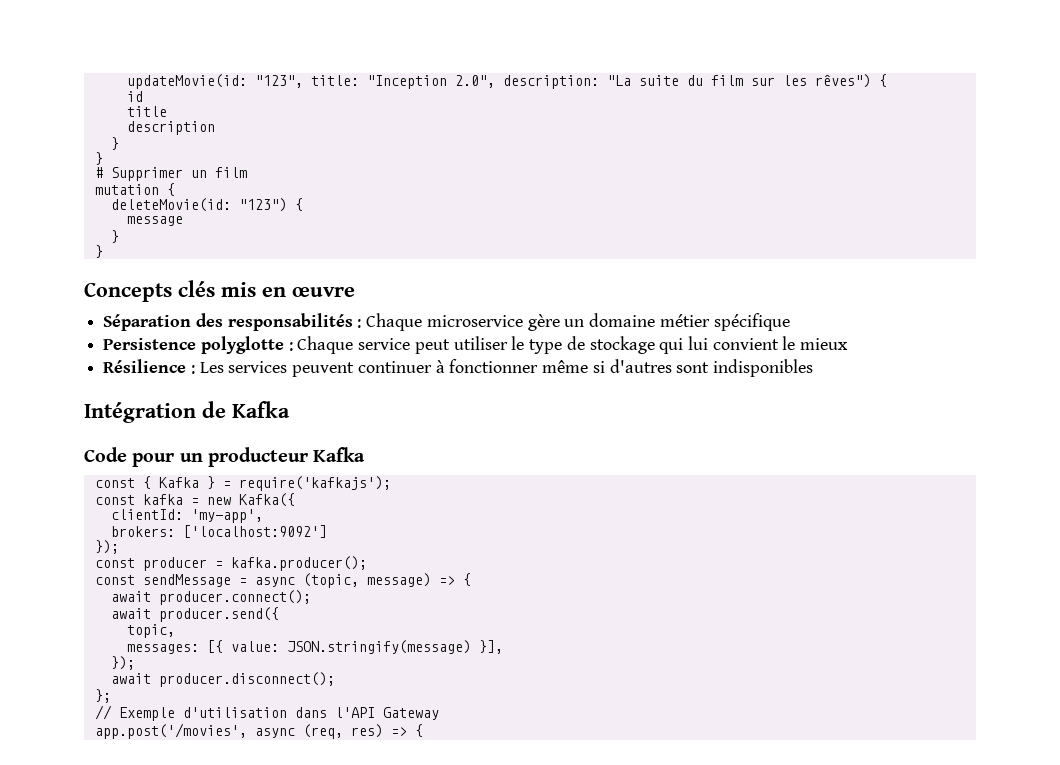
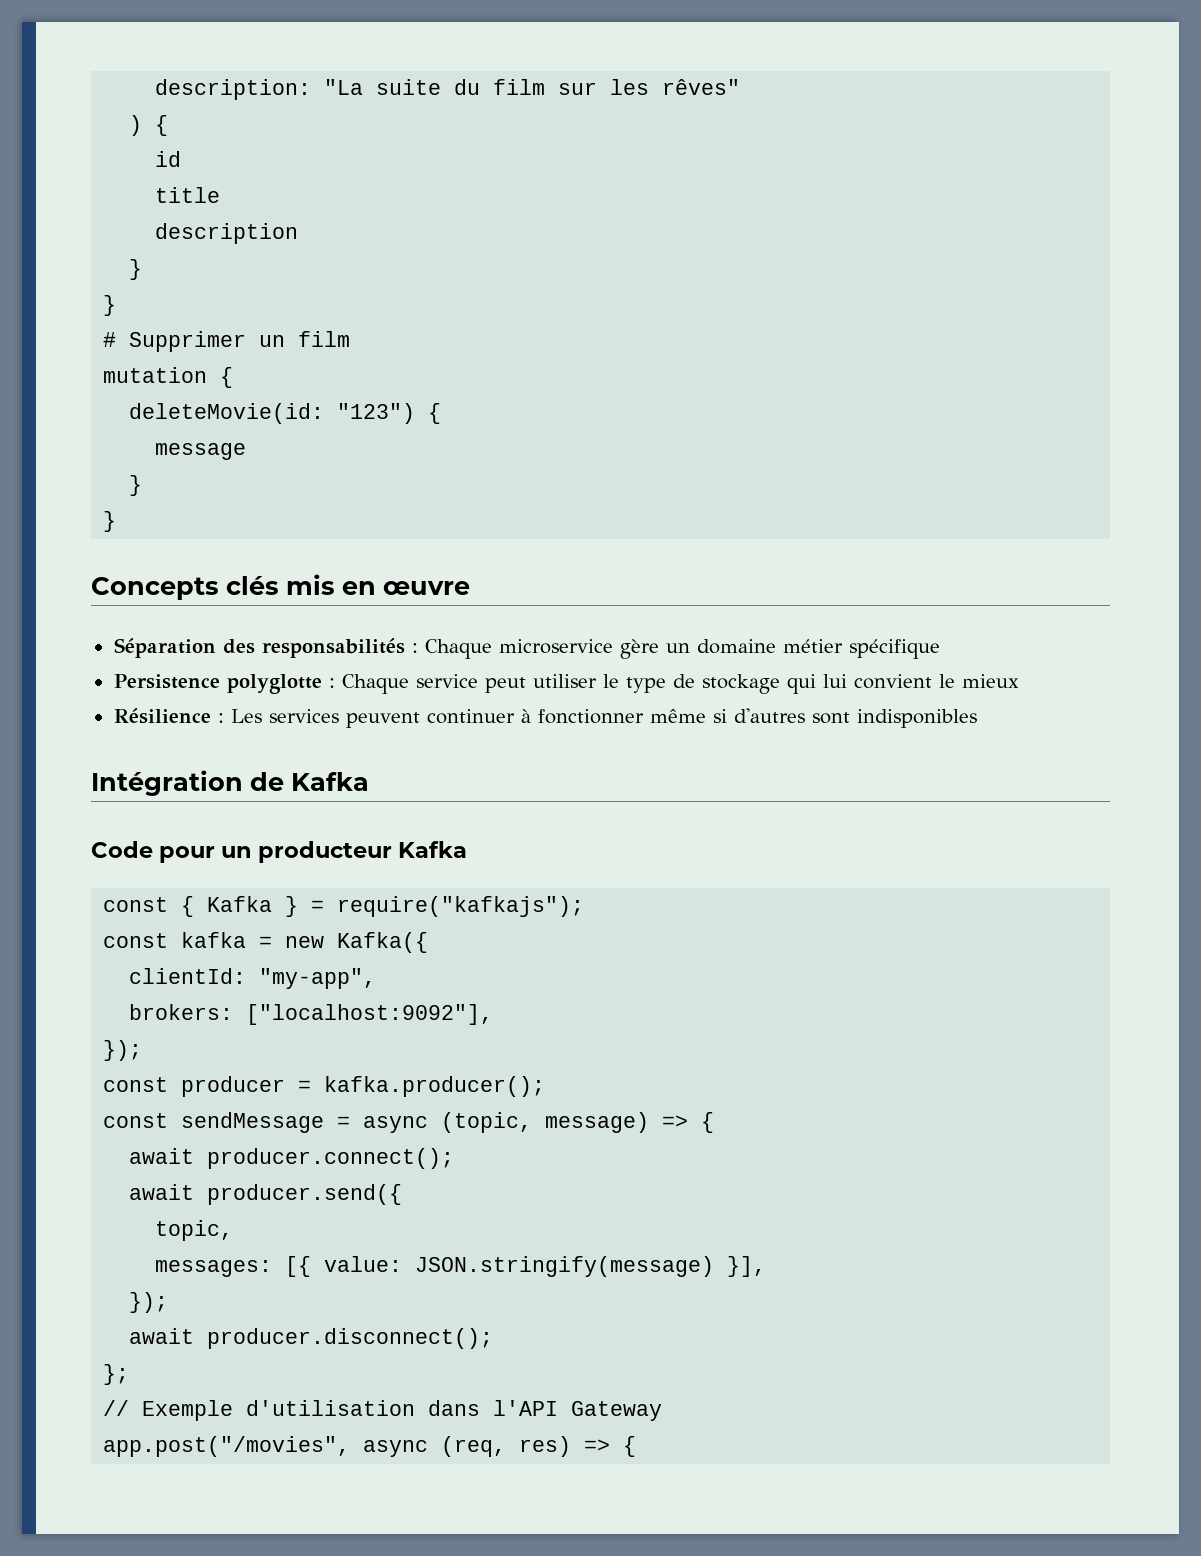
- updateMovie(id: "123", title: "Inception 2.0", description: "La suite du film sur les rêves") {
+ description: "La suite du film sur les rêves"
+ ) {
- const { Kafka } = require('kafkajs');
+ const { Kafka } = require("kafkajs");
- clientId: 'my-app',
+ clientId: "my-app",
- brokers: ['localhost:9092']
+ brokers: ["localhost:9092"],
- app.post('/movies', async (req, res) => {
+ app.post("/movies", async (req, res) => {

